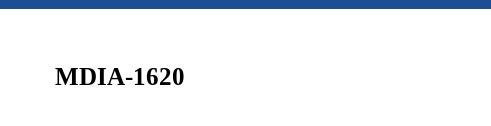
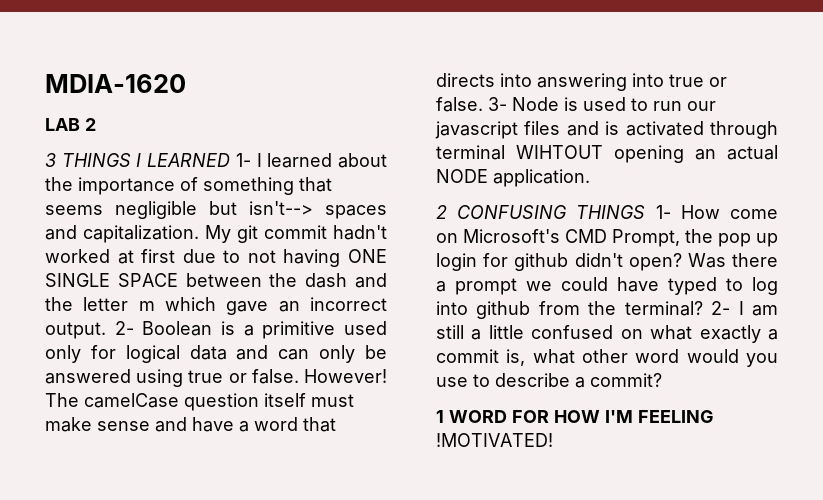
+ LAB 2
+ 3 THINGS I LEARNED 1- I learned about the importance of something that seems negligible but isn't--> spaces and capitalization. My git commit hadn't worked at first due to not having ONE SINGLE SPACE between the dash and the letter m which gave an incorrect output. 2- Boolean is a primitive used only for logical data and can only be answered using true or false. However! The camelCase question itself must make sense and have a word that directs into answering into true or false. 3- Node is used to run our javascript files and is activated through terminal WIHTOUT opening an actual NODE application.
+ 2 CONFUSING THINGS 1- How come on Microsoft's CMD Prompt, the pop up login for github didn't open? Was there a prompt we could have typed to log into github from the terminal? 2- I am still a little confused on what exactly a commit is, what other word would you use to describe a commit?
+ 1 WORD FOR HOW I'M FEELING !MOTIVATED!

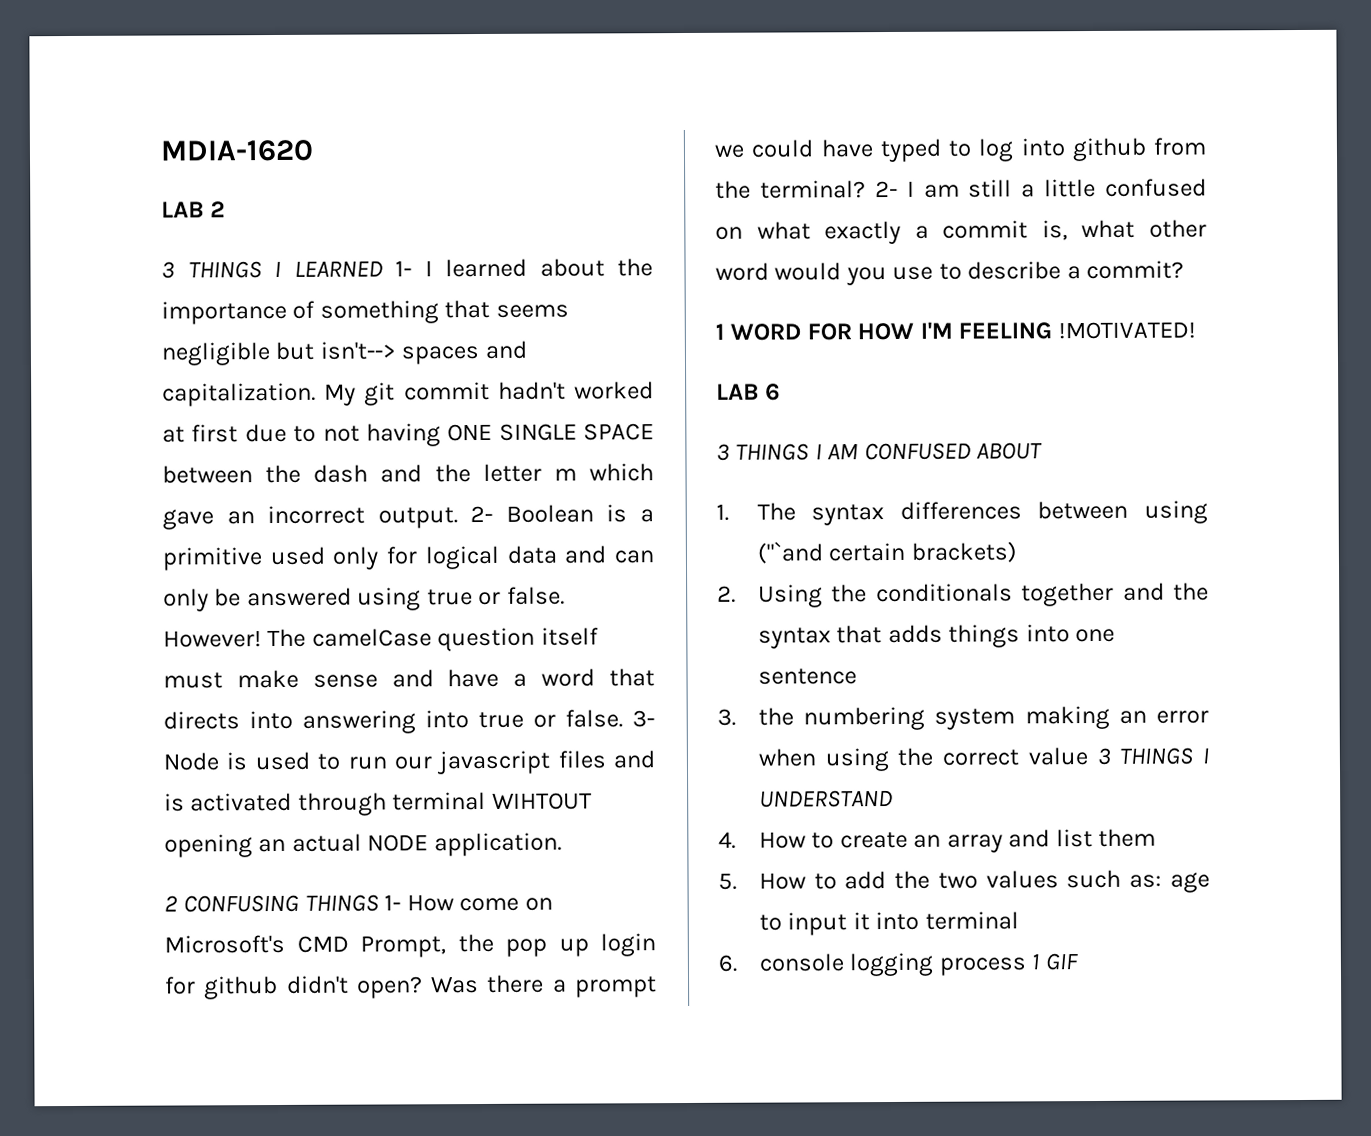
+ LAB 6
+ 3 THINGS I AM CONFUSED ABOUT
+ 1. The syntax differences between using ("`and certain brackets)
+ 2. Using the conditionals together and the syntax that adds things into one sentence
+ 3. the numbering system making an error when using the correct value 3 THINGS I UNDERSTAND
+ 4. How to create an array and list them
+ 5. How to add the two values such as: age to input it into terminal
+ 6. console logging process 1 GIF

